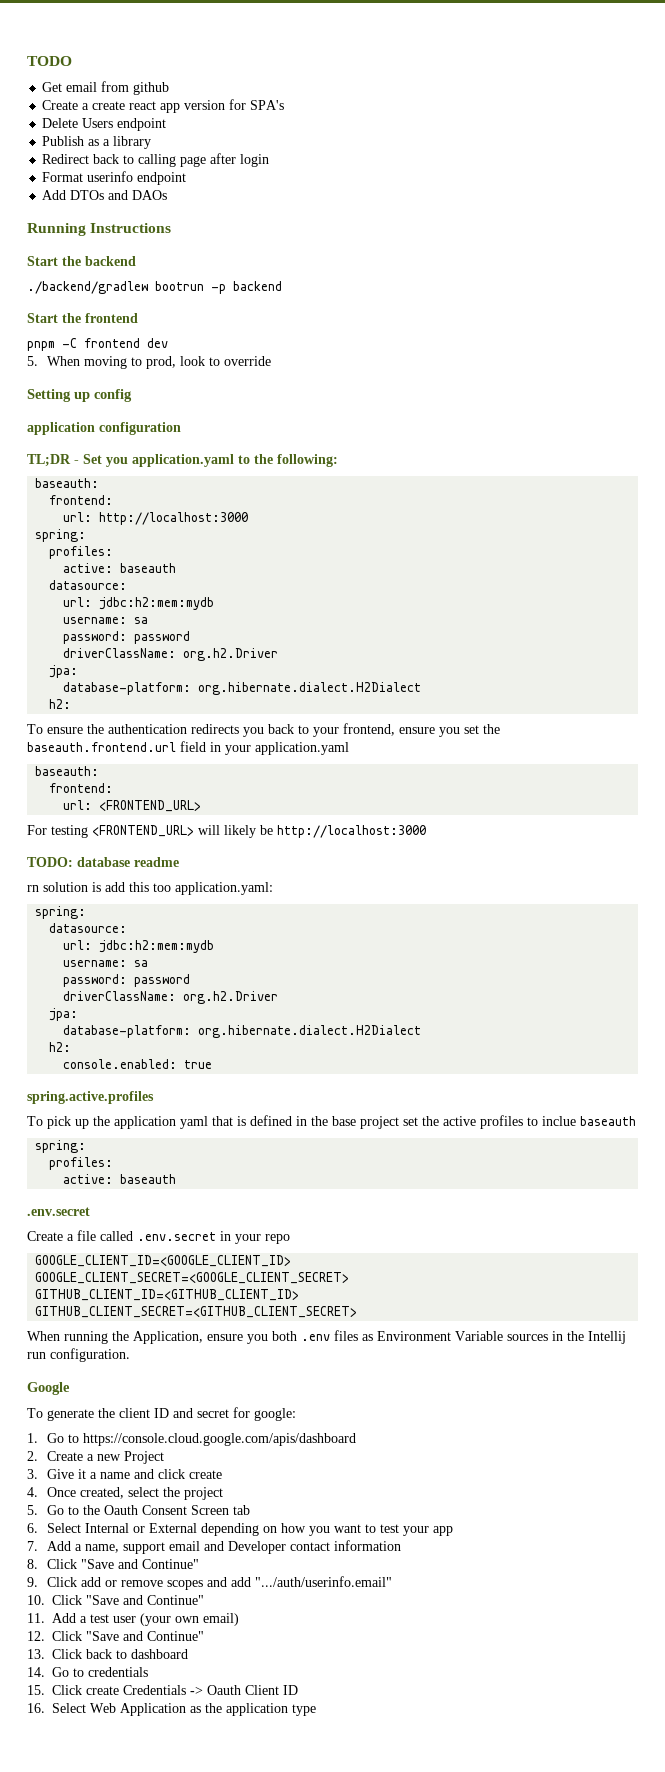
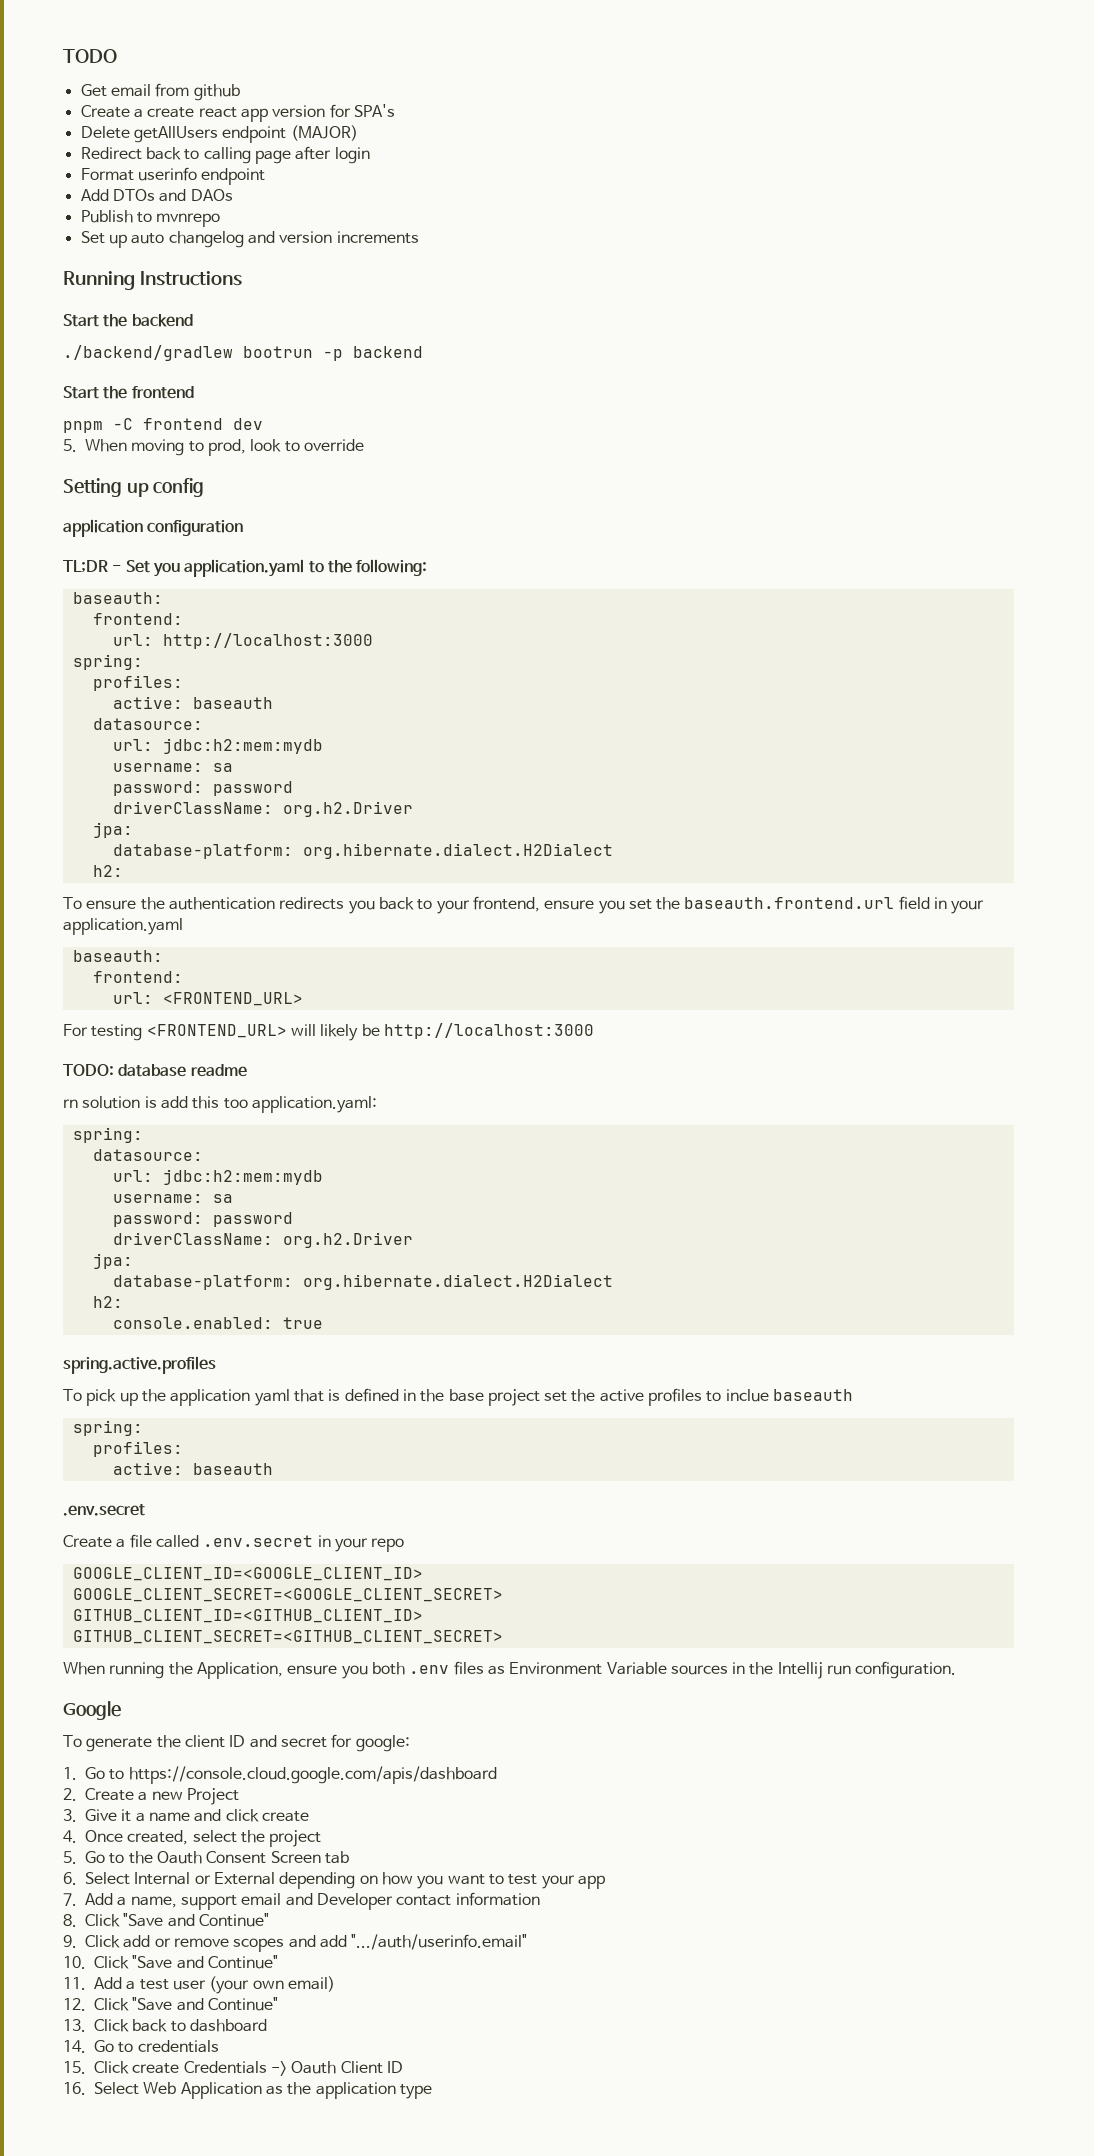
- Delete Users endpoint
- Publish as a library
+ Delete getAllUsers endpoint (MAJOR)
+ Publish to mvnrepo
+ Set up auto changelog and version increments

